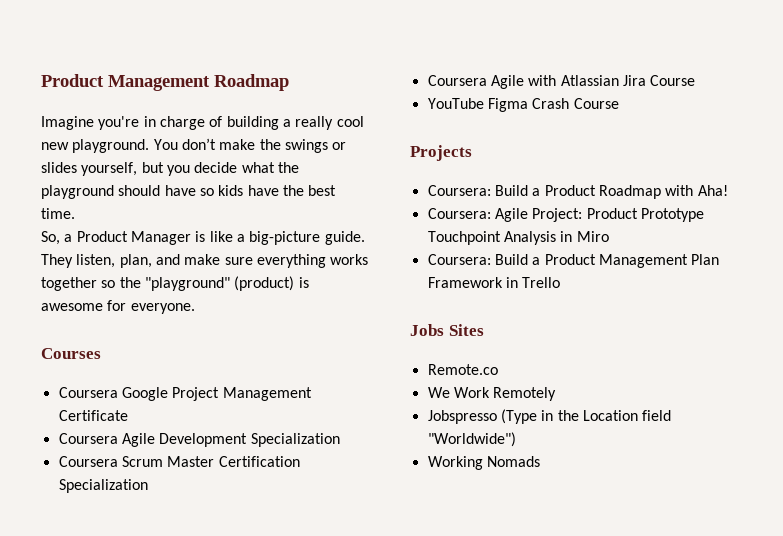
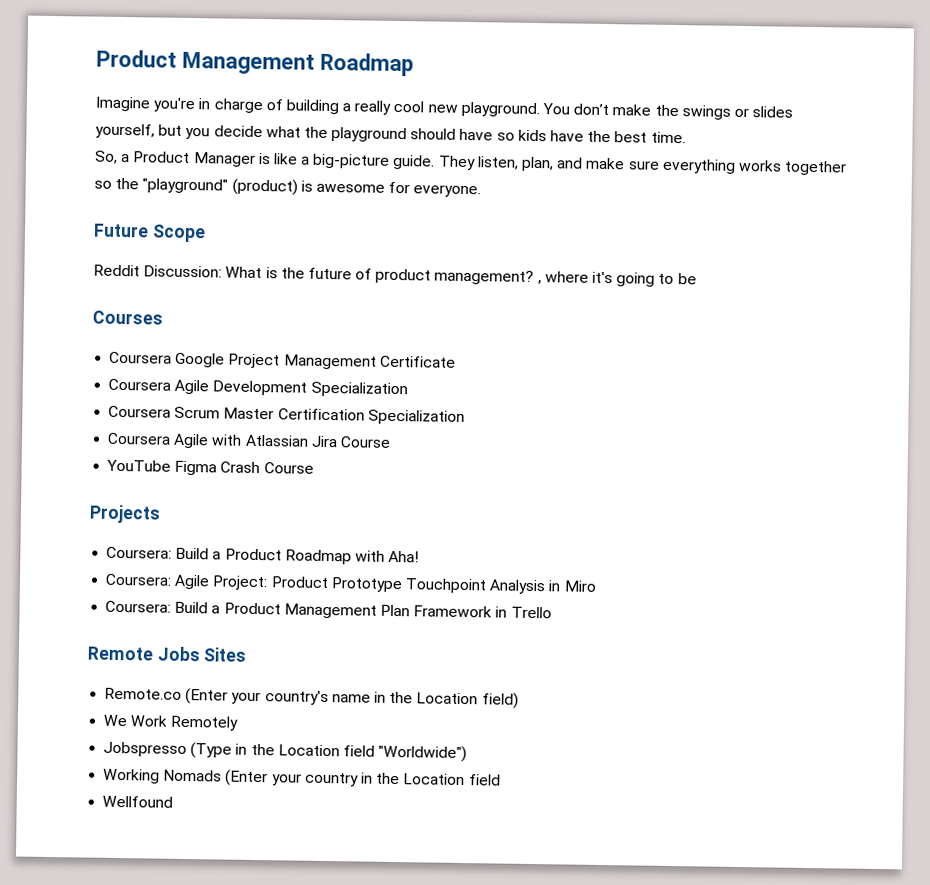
+ Future Scope
+ Reddit Discussion: What is the future of product management? , where it's going to be
- Jobs Sites
+ Remote Jobs Sites
- Remote.co
+ Remote.co (Enter your country's name in the Location field)
- Working Nomads
+ Working Nomads (Enter your country in the Location field
+ Wellfound

